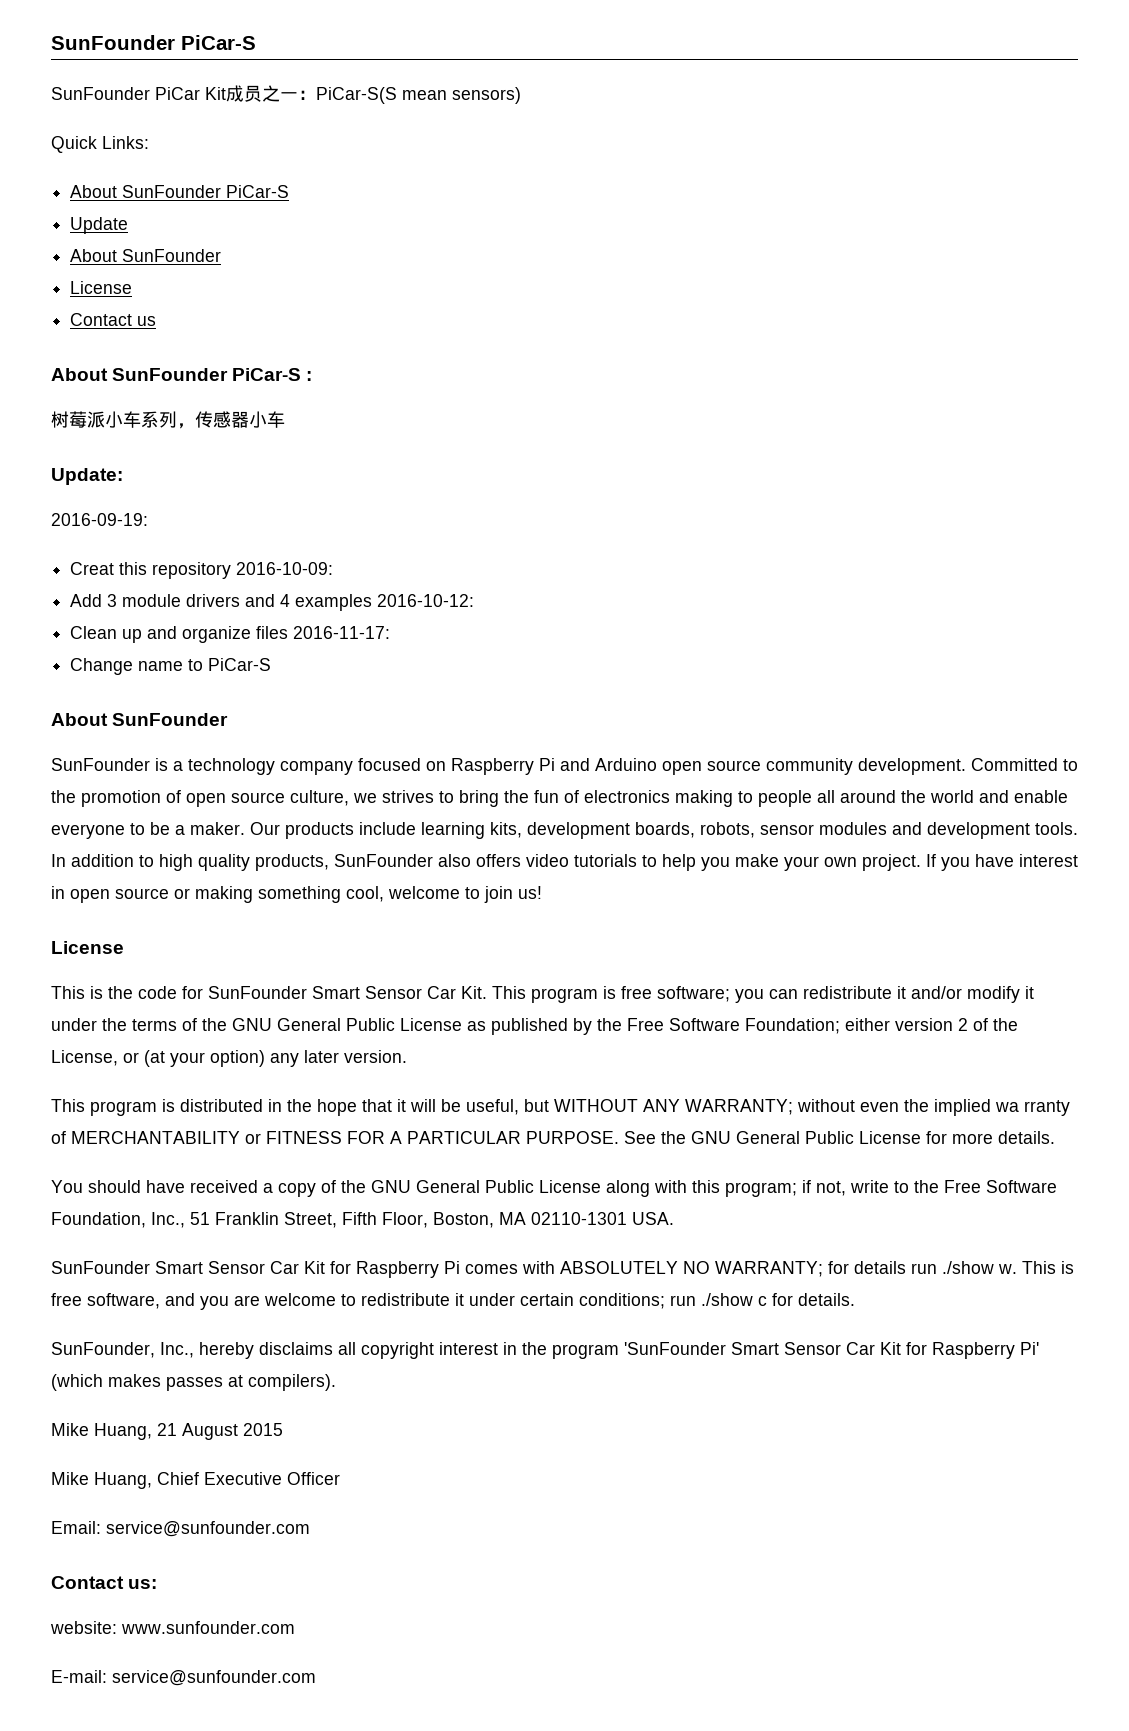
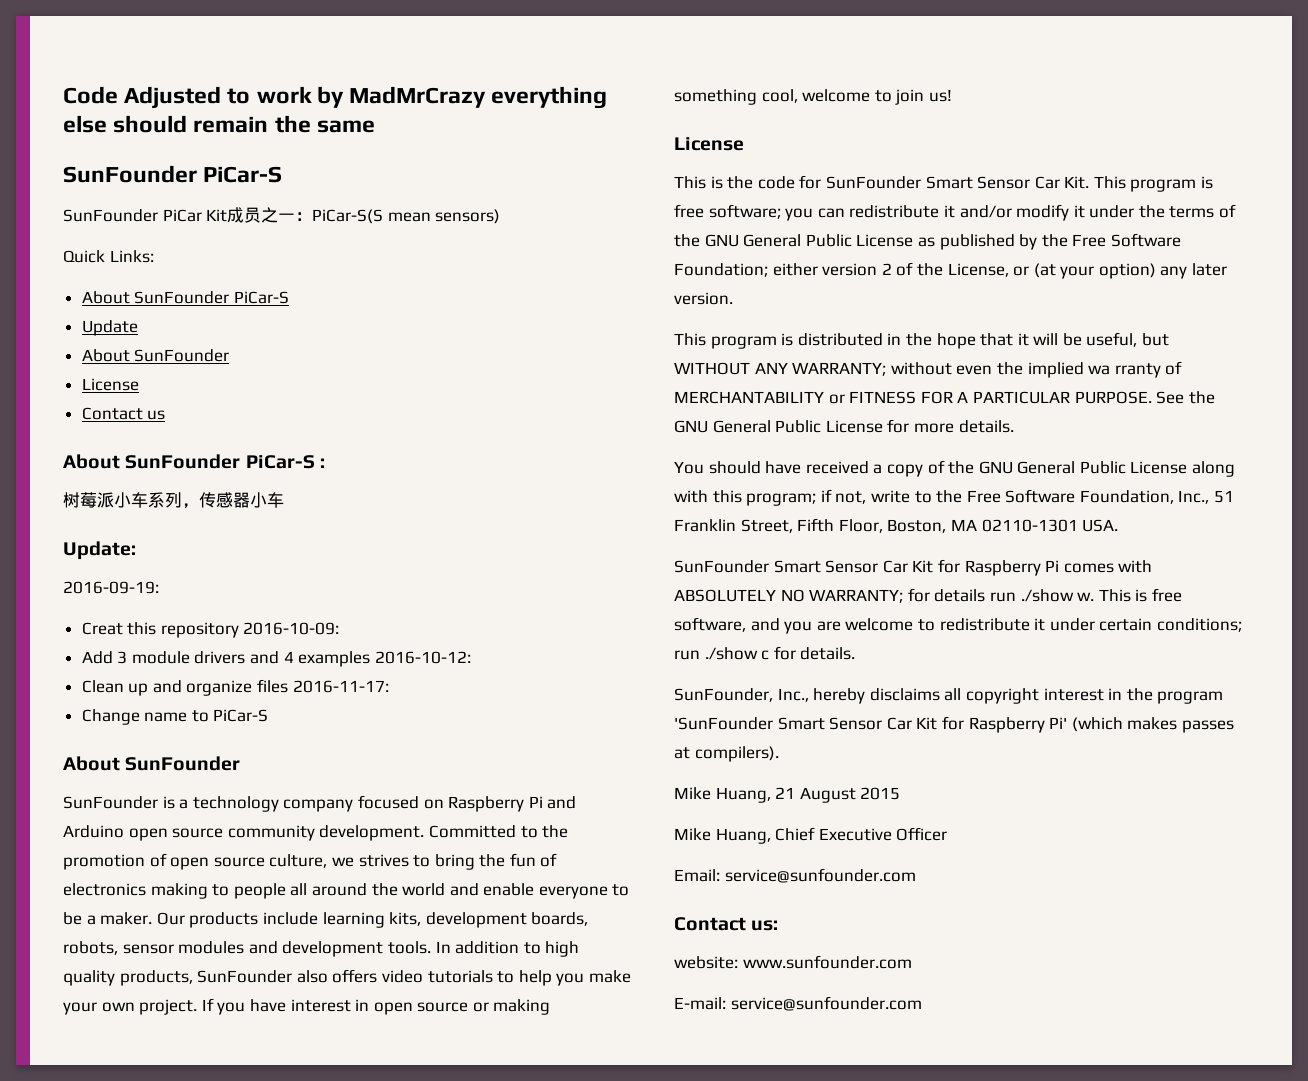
+ Code Adjusted to work by MadMrCrazy everything else should remain the same

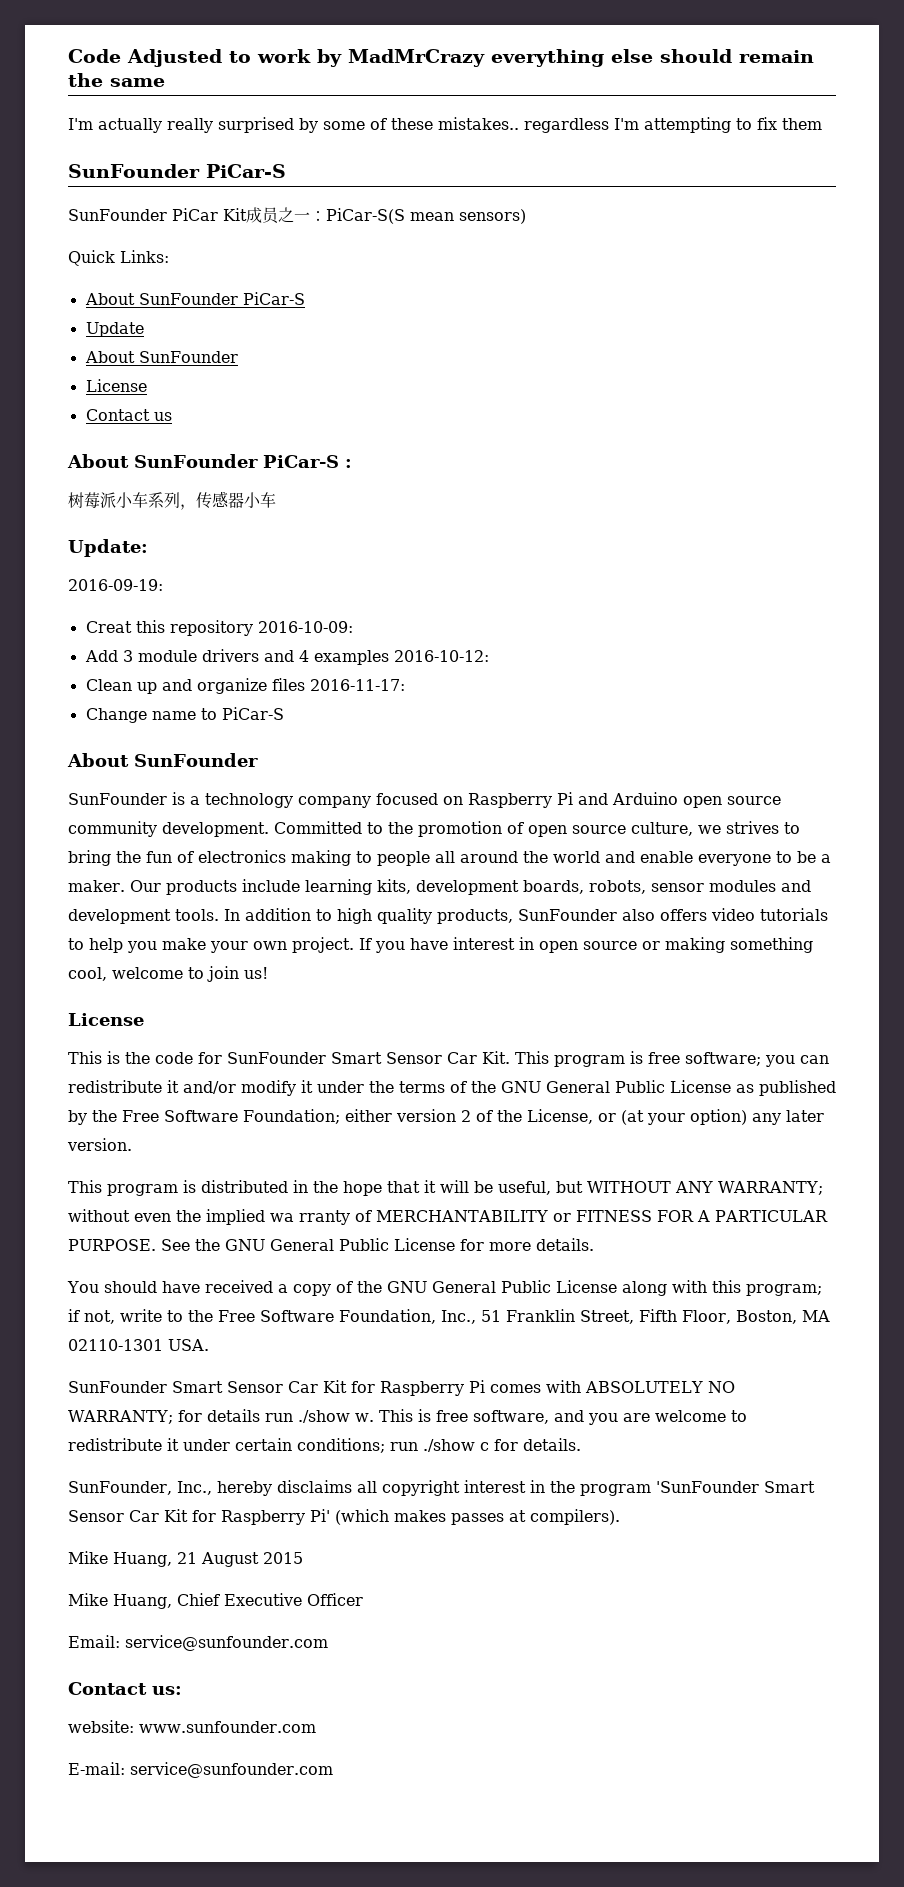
+ I'm actually really surprised by some of these mistakes.. regardless I'm attempting to fix them

